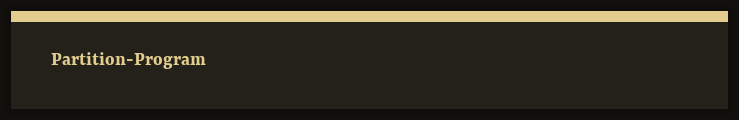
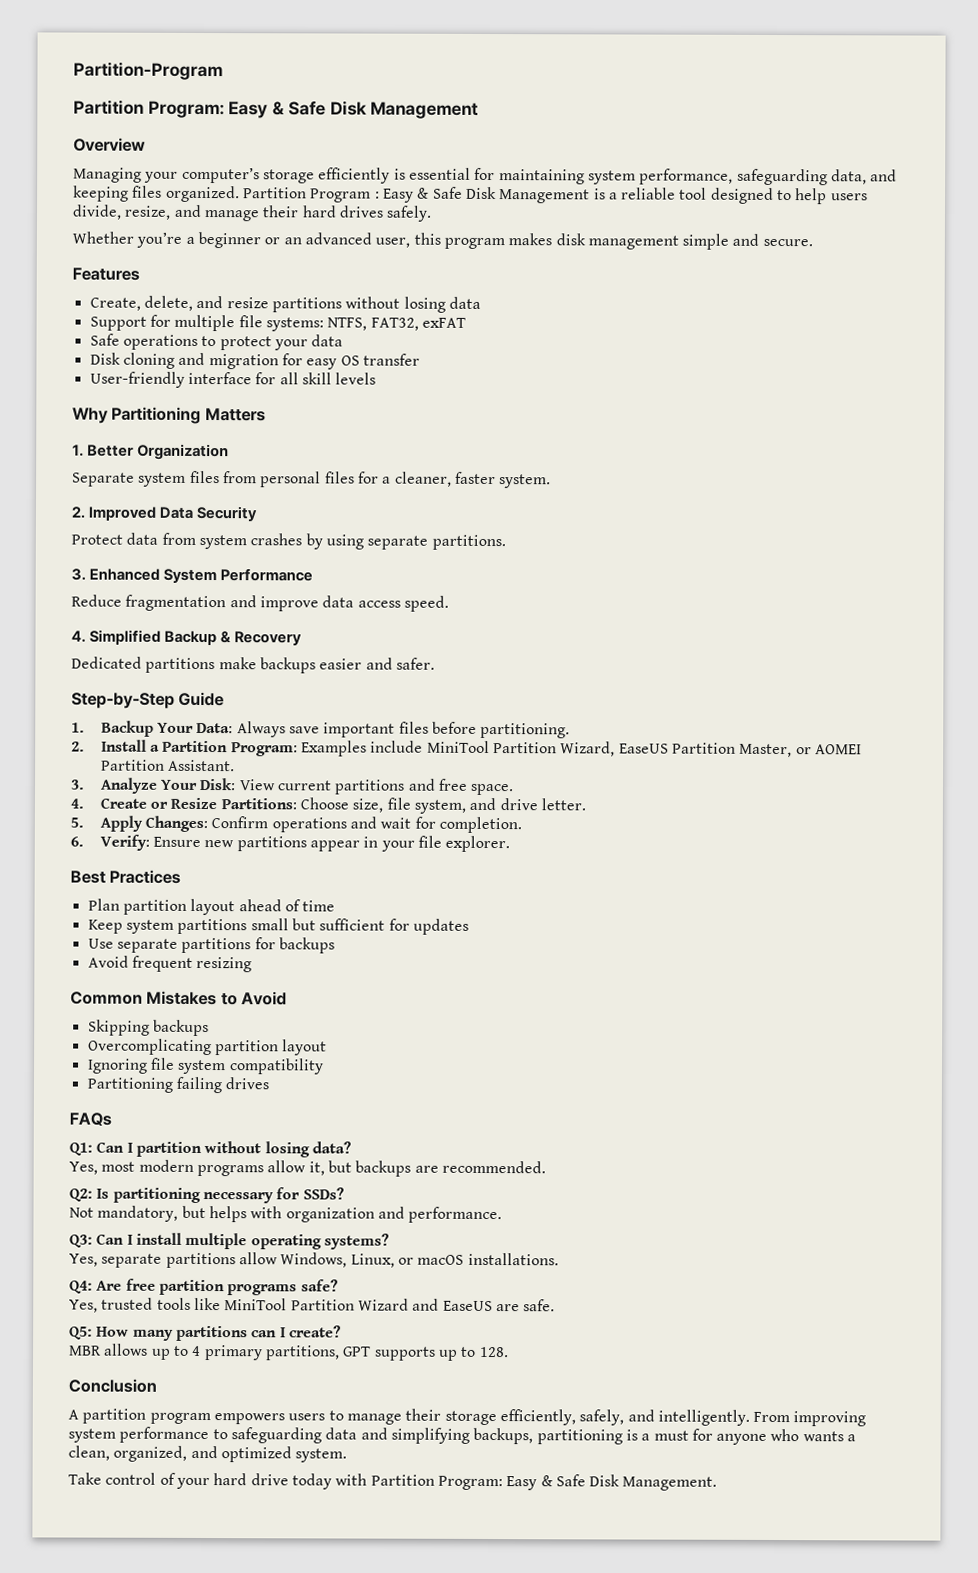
+ Partition Program: Easy & Safe Disk Management
+ Overview
+ Managing your computer’s storage efficiently is essential for maintaining system performance, safeguarding data, and keeping files organized. Partition Program : Easy & Safe Disk Management is a reliable tool designed to help users divide, resize, and manage their hard drives safely.
+ Whether you’re a beginner or an advanced user, this program makes disk management simple and secure.
+ Features
+ Create, delete, and resize partitions without losing data
+ Support for multiple file systems: NTFS, FAT32, exFAT
+ Safe operations to protect your data
+ Disk cloning and migration for easy OS transfer
+ User-friendly interface for all skill levels
+ Why Partitioning Matters
+ 1. Better Organization
+ Separate system files from personal files for a cleaner, faster system.
+ 2. Improved Data Security
+ Protect data from system crashes by using separate partitions.
+ 3. Enhanced System Performance
+ Reduce fragmentation and improve data access speed.
+ 4. Simplified Backup & Recovery
+ Dedicated partitions make backups easier and safer.
+ Step-by-Step Guide
+ 1. Backup Your Data: Always save important files before partitioning.
+ 2. Install a Partition Program: Examples include MiniTool Partition Wizard, EaseUS Partition Master, or AOMEI Partition Assistant.
+ 3. Analyze Your Disk: View current partitions and free space.
+ 4. Create or Resize Partitions: Choose size, file system, and drive letter.
+ 5. Apply Changes: Confirm operations and wait for completion.
+ 6. Verify: Ensure new partitions appear in your file explorer.
+ Best Practices
+ Plan partition layout ahead of time
+ Keep system partitions small but sufficient for updates
+ Use separate partitions for backups
+ Avoid frequent resizing
+ Common Mistakes to Avoid
+ Skipping backups
+ Overcomplicating partition layout
+ Ignoring file system compatibility
+ Partitioning failing drives
+ FAQs
+ Q1: Can I partition without losing data?
+ Yes, most modern programs allow it, but backups are recommended.
+ Q2: Is partitioning necessary for SSDs?
+ Not mandatory, but helps with organization and performance.
+ Q3: Can I install multiple operating systems?
+ Yes, separate partitions allow Windows, Linux, or macOS installations.
+ Q4: Are free partition programs safe?
+ Yes, trusted tools like MiniTool Partition Wizard and EaseUS are safe.
+ Q5: How many partitions can I create?
+ MBR allows up to 4 primary partitions, GPT supports up to 128.
+ Conclusion
+ A partition program empowers users to manage their storage efficiently, safely, and intelligently. From improving system performance to safeguarding data and simplifying backups, partitioning is a must for anyone who wants a clean, organized, and optimized system.
+ Take control of your hard drive today with Partition Program: Easy & Safe Disk Management.

